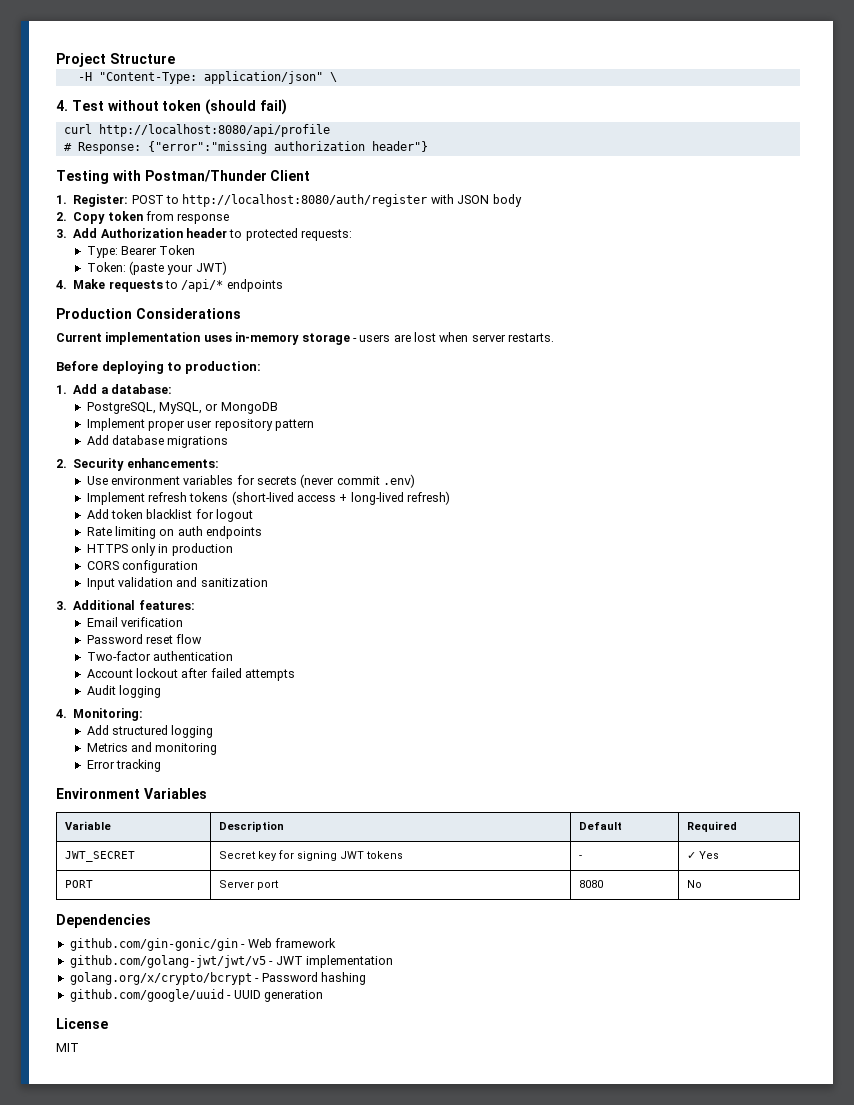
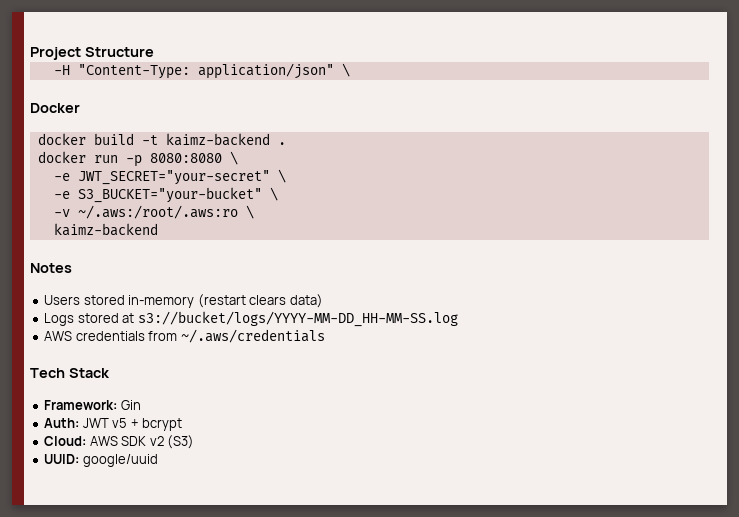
- 4. Test without token (should fail)
- curl http://localhost:8080/api/profile
- # Response: {"error":"missing authorization header"}
- Testing with Postman/Thunder Client
- 1. Register: POST to http://localhost:8080/auth/register with JSON body
- 2. Copy token from response
- 3. Add Authorization header to protected requests:
- Type: Bearer Token
- Token: (paste your JWT)
- 4. Make requests to /api/* endpoints
- Production Considerations
- Current implementation uses in-memory storage - users are lost when server restarts.
- Before deploying to production:
- 1. Add a database:
- PostgreSQL, MySQL, or MongoDB
- Implement proper user repository pattern
- Add database migrations
- 2. Security enhancements:
- Use environment variables for secrets (never commit .env)
- Implement refresh tokens (short-lived access + long-lived refresh)
- Add token blacklist for logout
- Rate limiting on auth endpoints
- HTTPS only in production
- CORS configuration
- Input validation and sanitization
- 3. Additional features:
- Email verification
- Password reset flow
- Two-factor authentication
- Account lockout after failed attempts
- Audit logging
- 4. Monitoring:
- Add structured logging
- Metrics and monitoring
- Error tracking
- Environment Variables
- Variable | Description | Default | Required
- JWT_SECRET | Secret key for signing JWT tokens | - | ✓ Yes
- PORT | Server port | 8080 | No
- Dependencies
- github.com/gin-gonic/gin - Web framework
- github.com/golang-jwt/jwt/v5 - JWT implementation
- golang.org/x/crypto/bcrypt - Password hashing
- github.com/google/uuid - UUID generation
- License
- MIT
+ Docker
+ docker build -t kaimz-backend .
+ docker run -p 8080:8080 \
+ -e JWT_SECRET="your-secret" \
+ -e S3_BUCKET="your-bucket" \
+ -v ~/.aws:/root/.aws:ro \
+ kaimz-backend
+ Notes
+ Users stored in-memory (restart clears data)
+ Logs stored at s3://bucket/logs/YYYY-MM-DD_HH-MM-SS.log
+ AWS credentials from ~/.aws/credentials
+ Tech Stack
+ Framework: Gin
+ Auth: JWT v5 + bcrypt
+ Cloud: AWS SDK v2 (S3)
+ UUID: google/uuid

